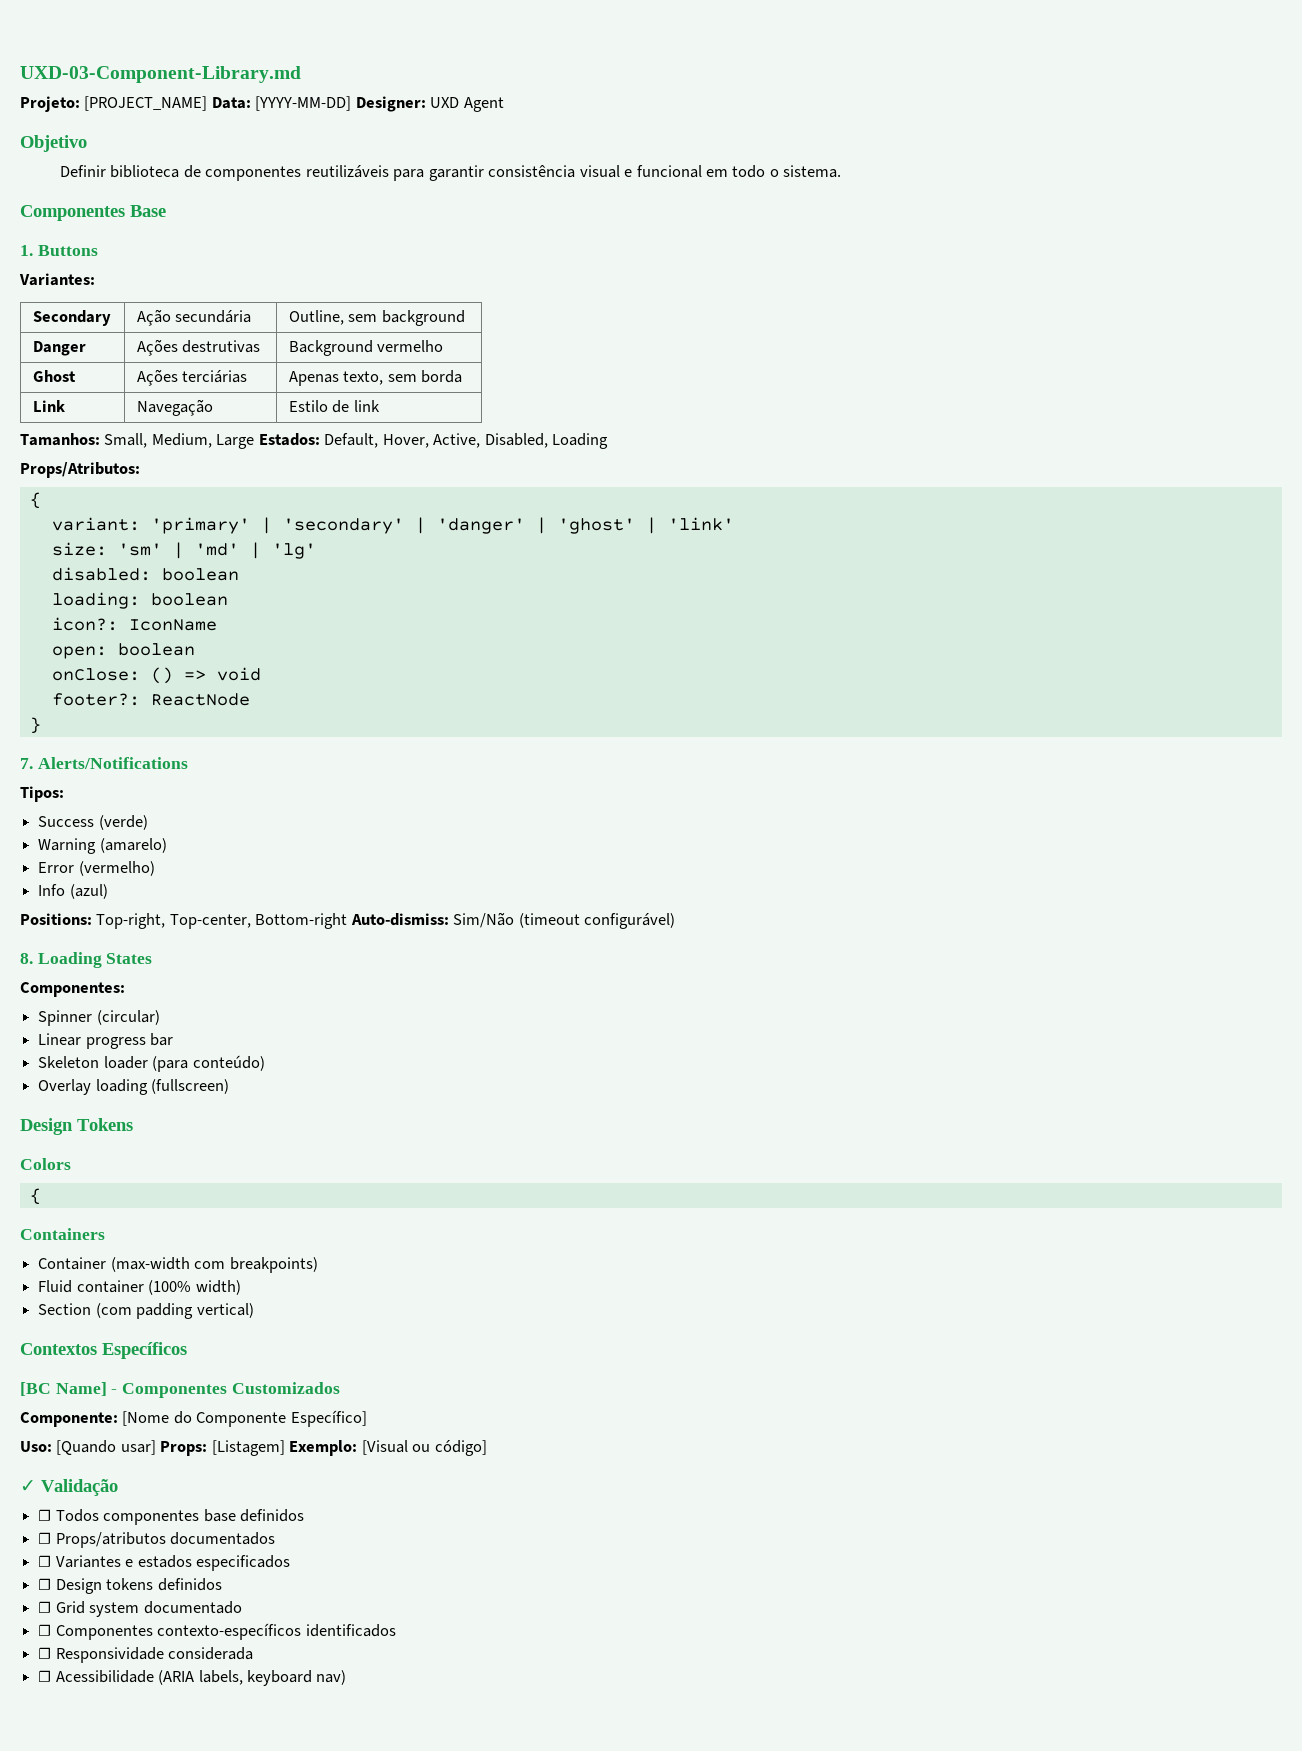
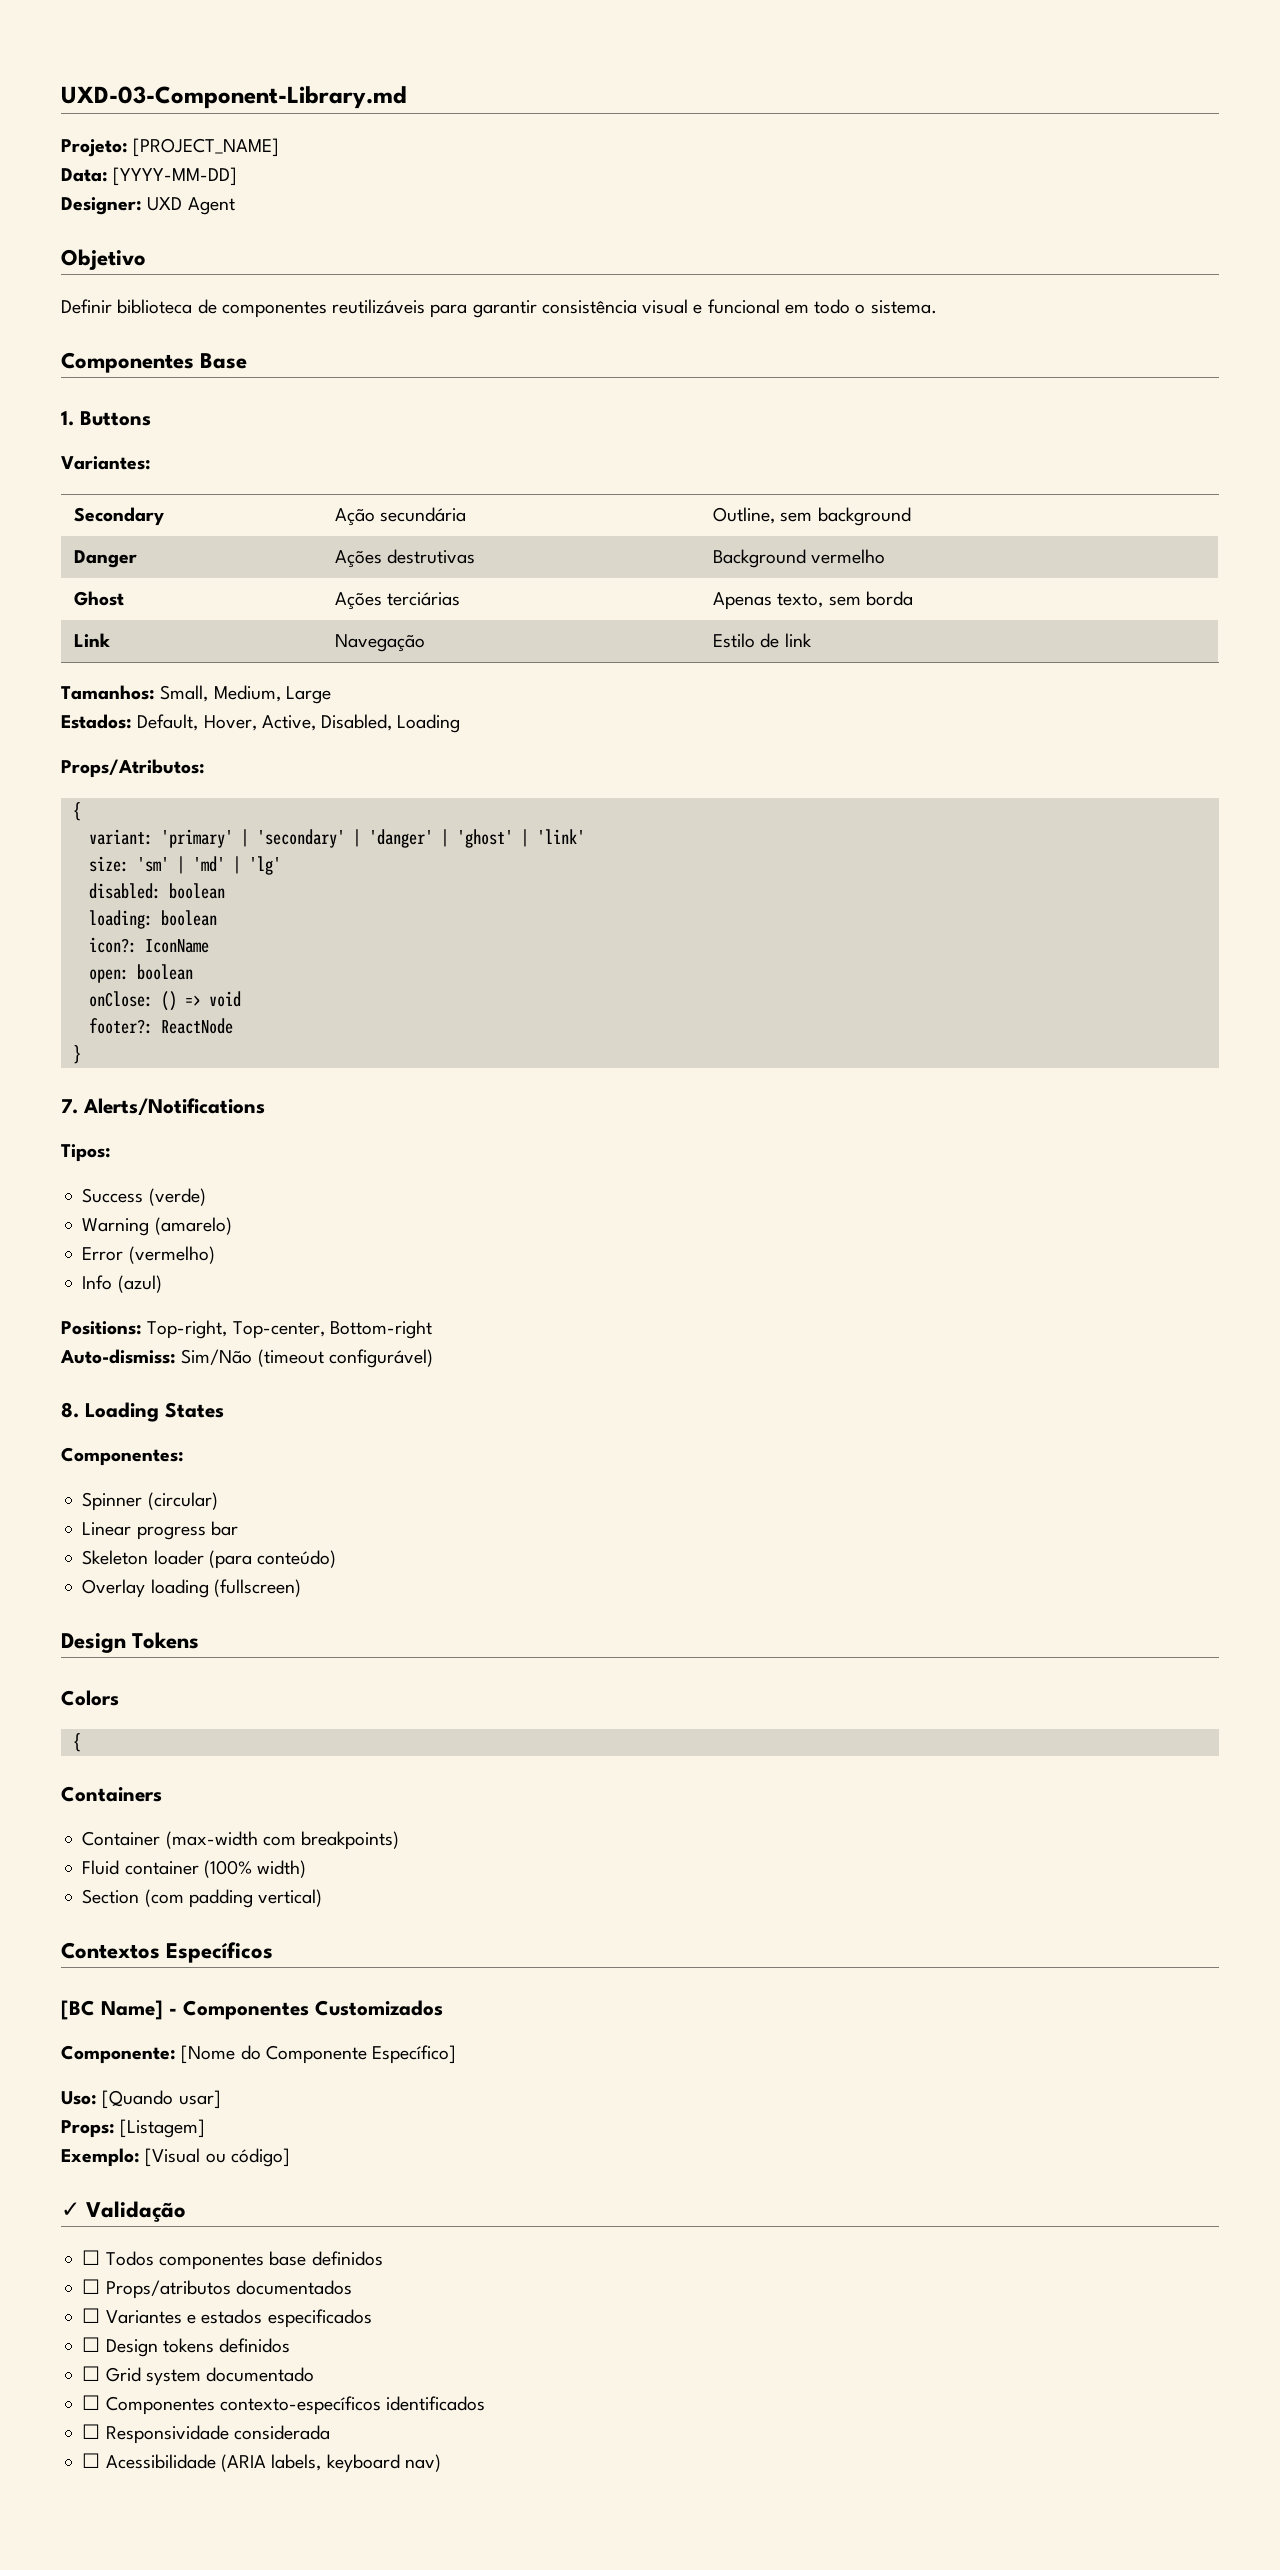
- Projeto: [PROJECT_NAME] Data: [YYYY-MM-DD] Designer: UXD Agent
+ Projeto: [PROJECT_NAME]
+ Data: [YYYY-MM-DD]
+ Designer: UXD Agent
- Tamanhos: Small, Medium, Large Estados: Default, Hover, Active, Disabled, Loading
+ Tamanhos: Small, Medium, Large
+ Estados: Default, Hover, Active, Disabled, Loading
- Positions: Top-right, Top-center, Bottom-right Auto-dismiss: Sim/Não (timeout configurável)
+ Positions: Top-right, Top-center, Bottom-right
+ Auto-dismiss: Sim/Não (timeout configurável)
- Uso: [Quando usar] Props: [Listagem] Exemplo: [Visual ou código]
+ Uso: [Quando usar]
+ Props: [Listagem]
+ Exemplo: [Visual ou código]

